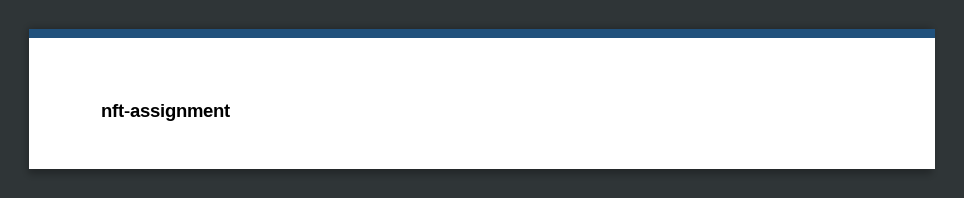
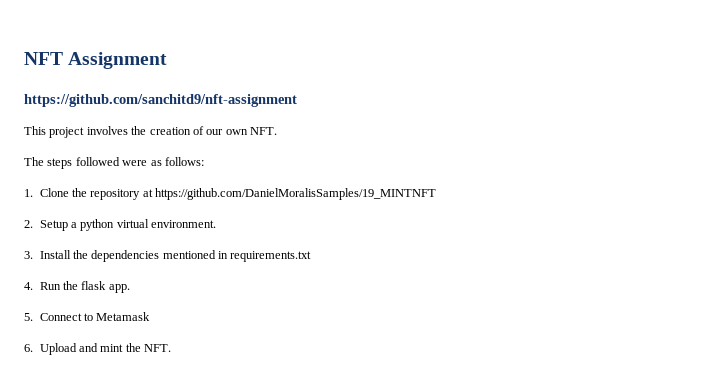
- nft-assignment
+ NFT Assignment
+ https://github.com/sanchitd9/nft-assignment
+ This project involves the creation of our own NFT.
+ The steps followed were as follows:
+ 1. Clone the repository at https://github.com/DanielMoralisSamples/19_MINTNFT
+ 2. Setup a python virtual environment.
+ 3. Install the dependencies mentioned in requirements.txt
+ 4. Run the flask app.
+ 5. Connect to Metamask
+ 6. Upload and mint the NFT.

